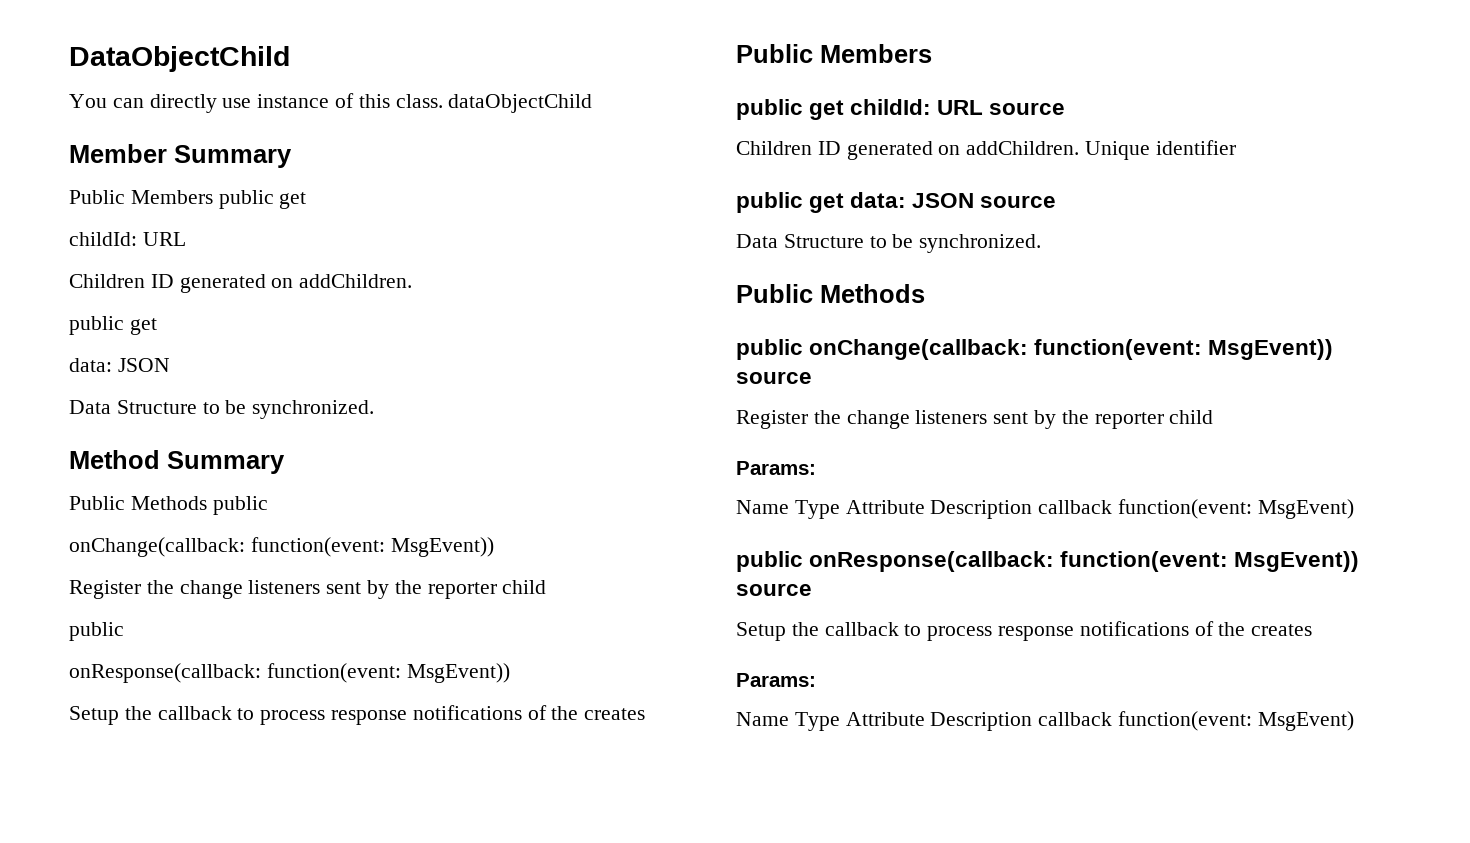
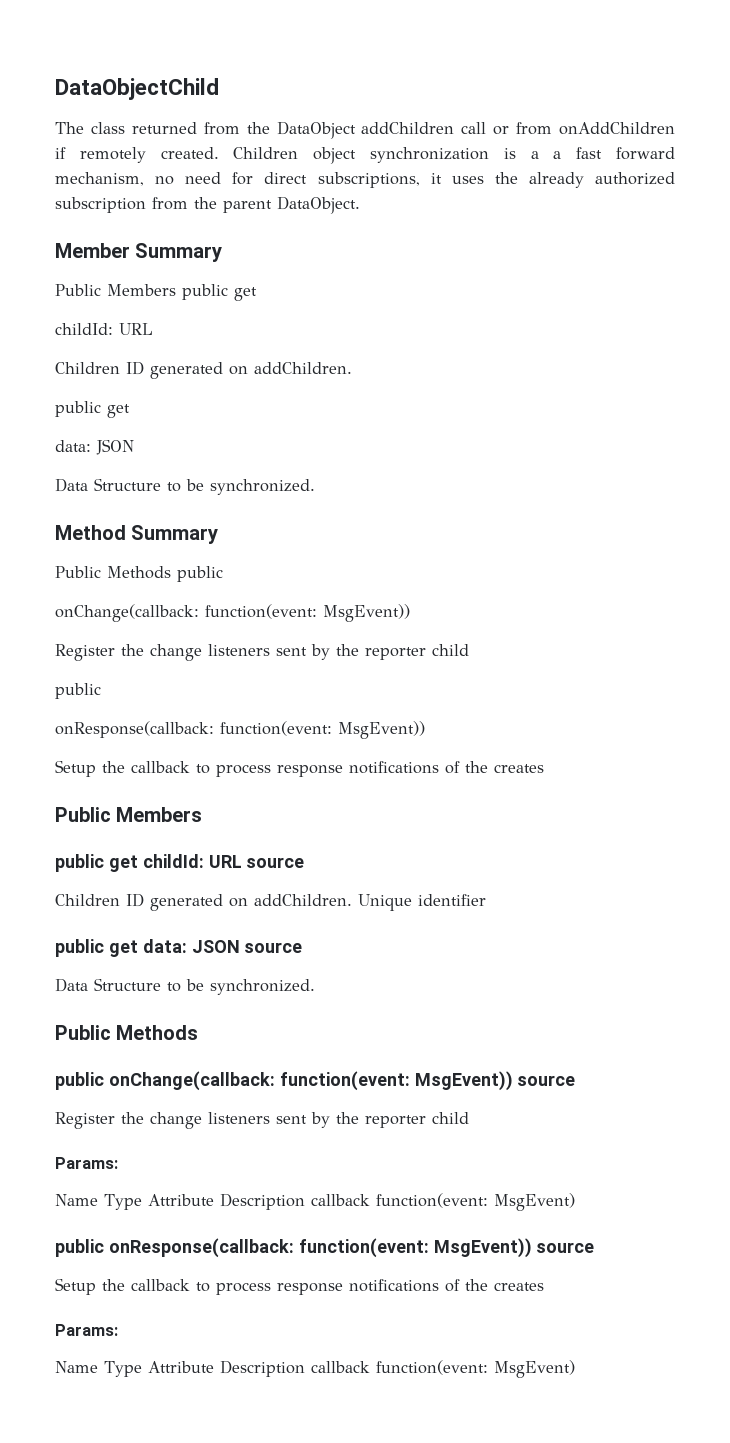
- You can directly use instance of this class. dataObjectChild
+ The class returned from the DataObject addChildren call or from onAddChildren if remotely created. Children object synchronization is a a fast forward mechanism, no need for direct subscriptions, it uses the already authorized subscription from the parent DataObject.

